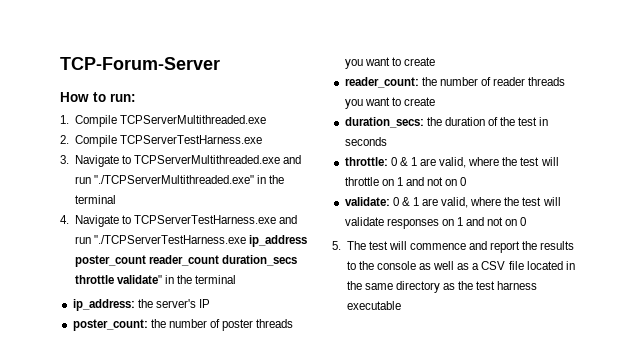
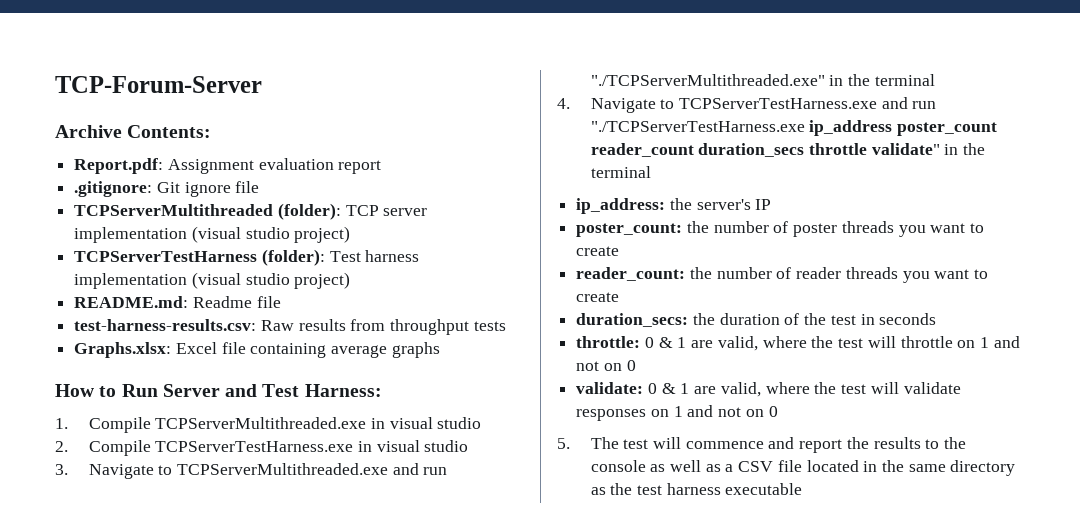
- How to run:
+ Archive Contents:
+ Report.pdf: Assignment evaluation report
+ .gitignore: Git ignore file
+ TCPServerMultithreaded (folder): TCP server implementation (visual studio project)
+ TCPServerTestHarness (folder): Test harness implementation (visual studio project)
+ README.md: Readme file
+ test-harness-results.csv: Raw results from throughput tests
+ Graphs.xlsx: Excel file containing average graphs
+ How to Run Server and Test Harness:
- 1. Compile TCPServerMultithreaded.exe
+ 1. Compile TCPServerMultithreaded.exe in visual studio
- 2. Compile TCPServerTestHarness.exe
+ 2. Compile TCPServerTestHarness.exe in visual studio

